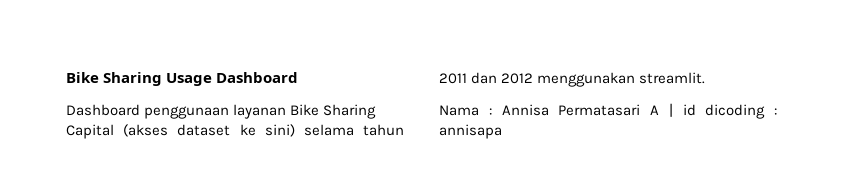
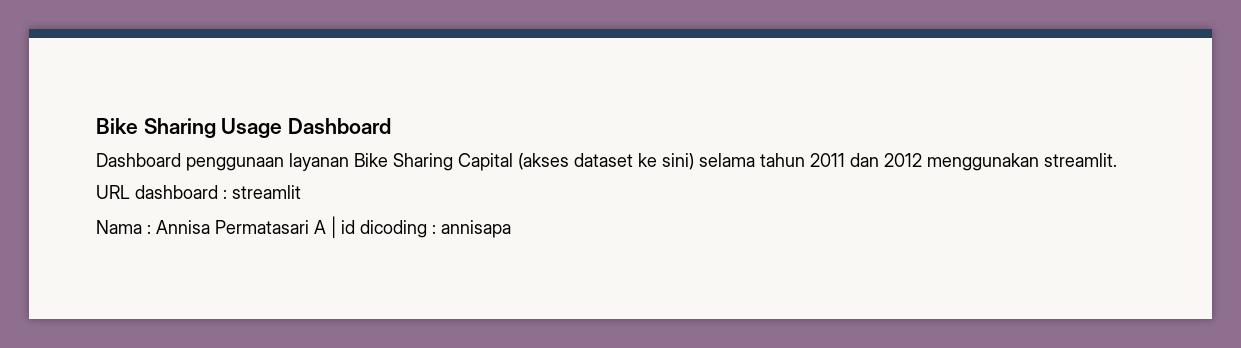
+ URL dashboard : streamlit

